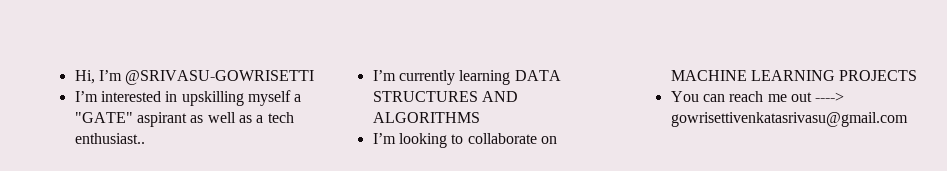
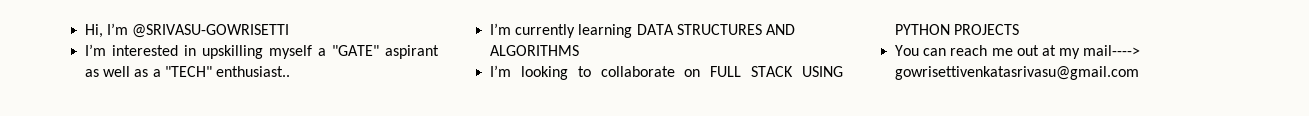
- I’m interested in upskilling myself a "GATE" aspirant as well as a tech enthusiast..
+ I’m interested in upskilling myself a "GATE" aspirant as well as a "TECH" enthusiast..
- I’m looking to collaborate on MACHINE LEARNING PROJECTS
+ I’m looking to collaborate on FULL STACK USING PYTHON PROJECTS
- You can reach me out ----> gowrisettivenkatasrivasu@gmail.com
+ You can reach me out at my mail----> gowrisettivenkatasrivasu@gmail.com

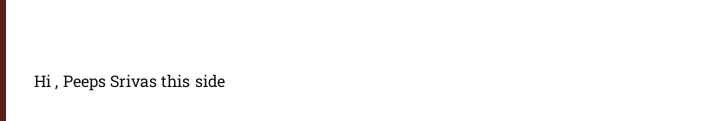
- Hi, I’m @SRIVASU-GOWRISETTI
- I’m interested in upskilling myself a "GATE" aspirant as well as a "TECH" enthusiast..
- I’m currently learning DATA STRUCTURES AND ALGORITHMS
- I’m looking to collaborate on FULL STACK USING PYTHON PROJECTS
- You can reach me out at my mail----> gowrisettivenkatasrivasu@gmail.com
+ Hi , Peeps Srivas this side

